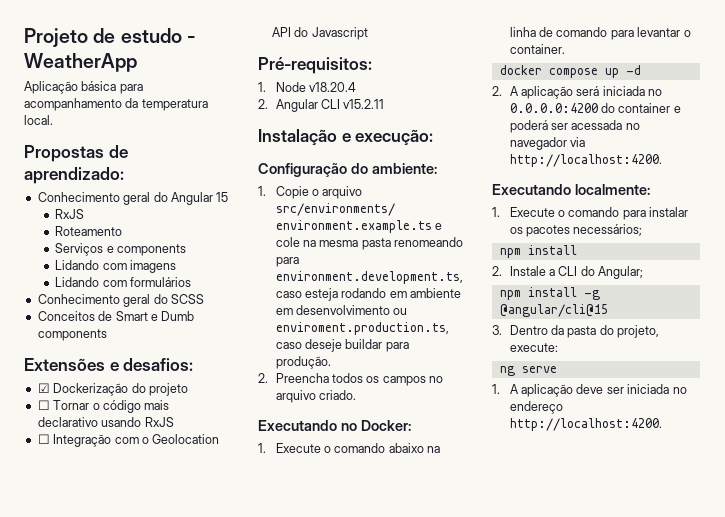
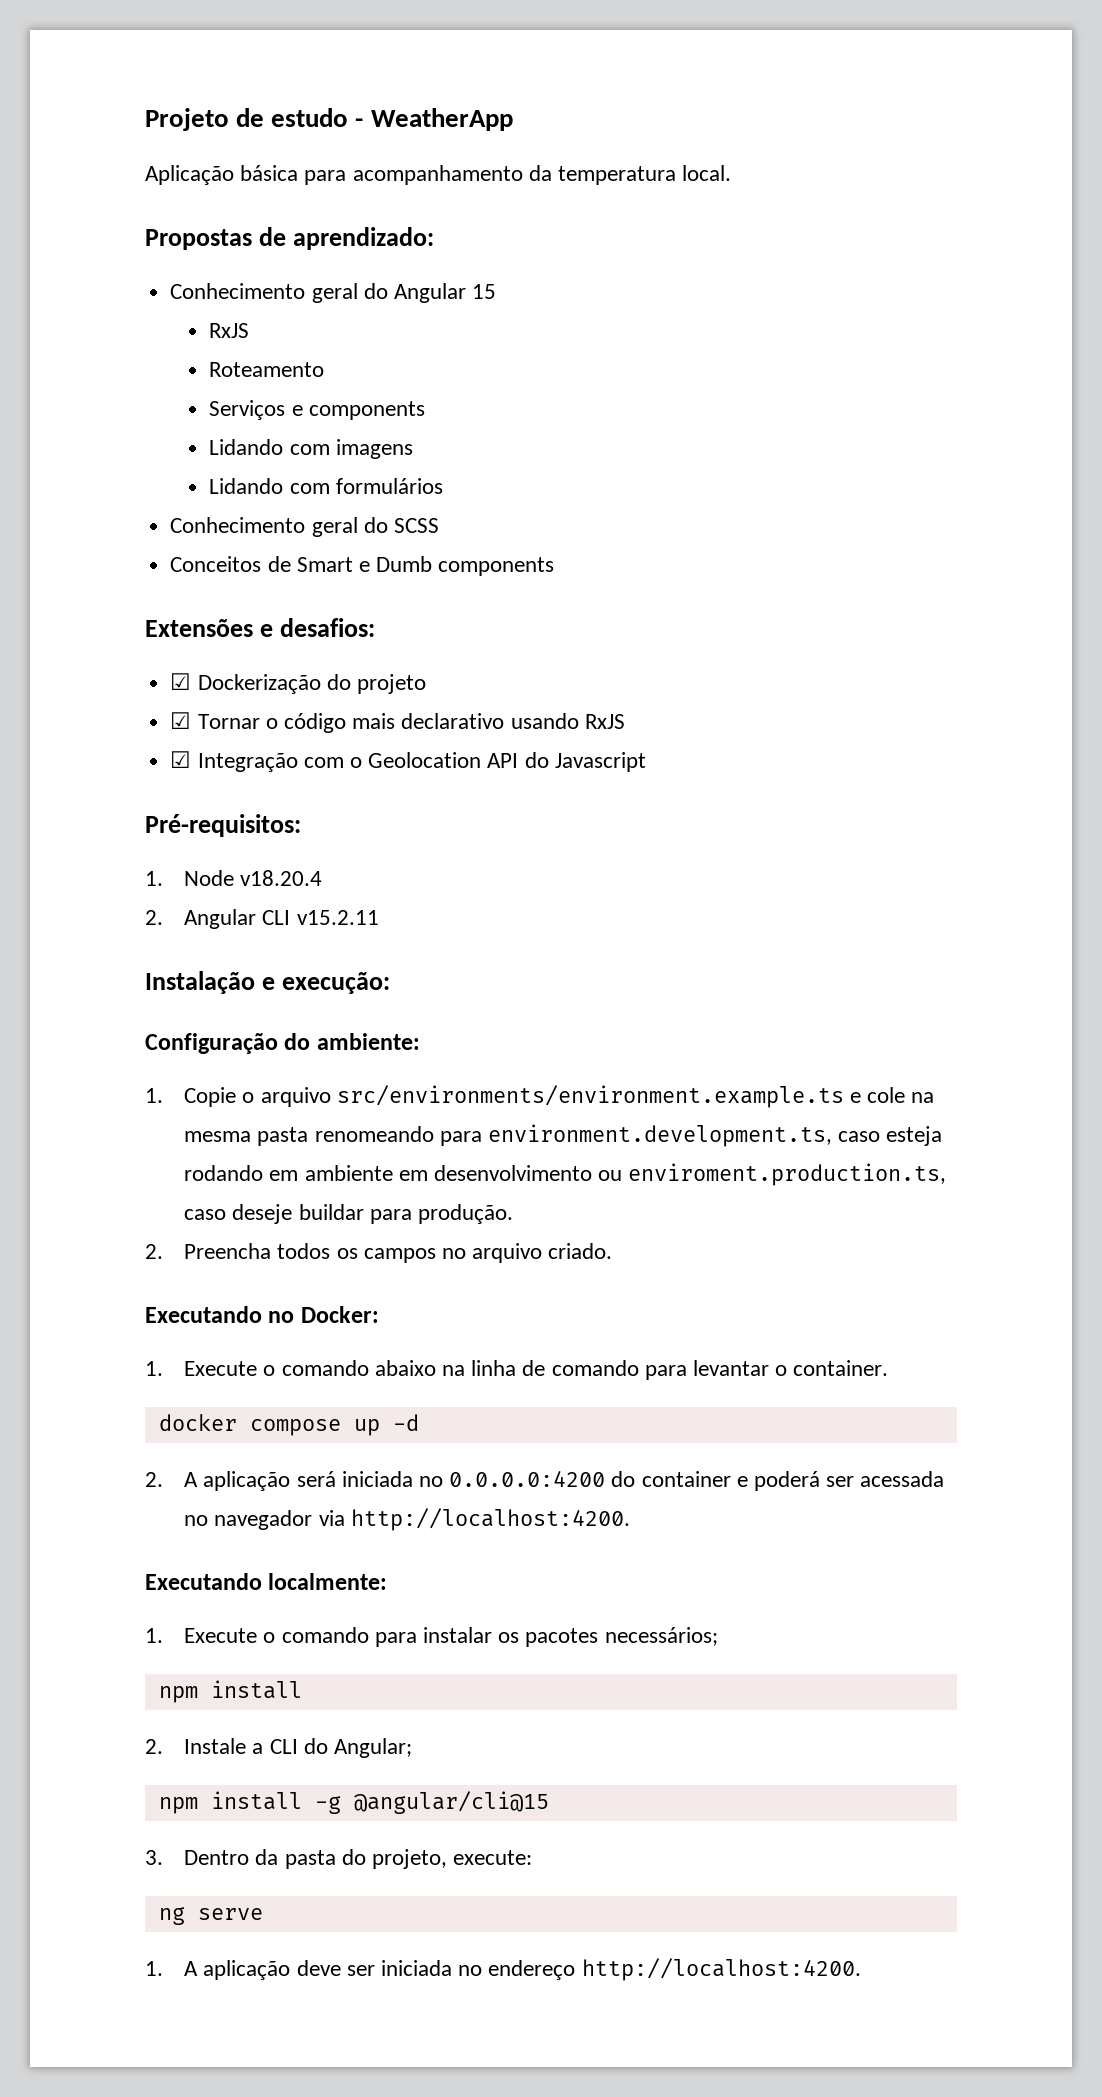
- ☐ Tornar o código mais declarativo usando RxJS
+ ☑ Tornar o código mais declarativo usando RxJS
- ☐ Integração com o Geolocation API do Javascript
+ ☑ Integração com o Geolocation API do Javascript

